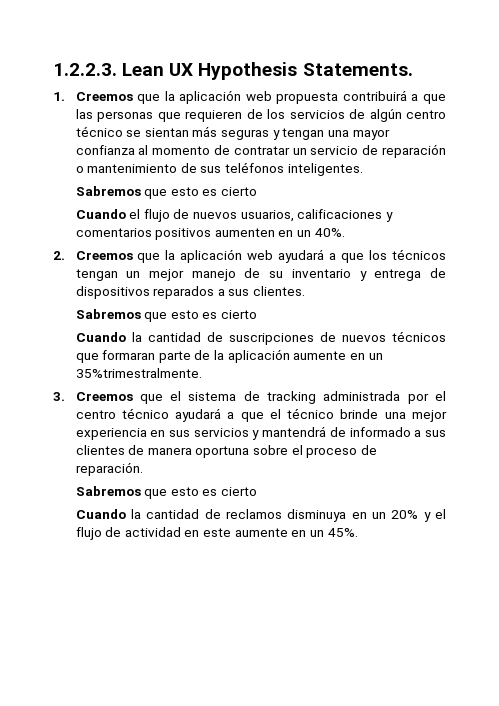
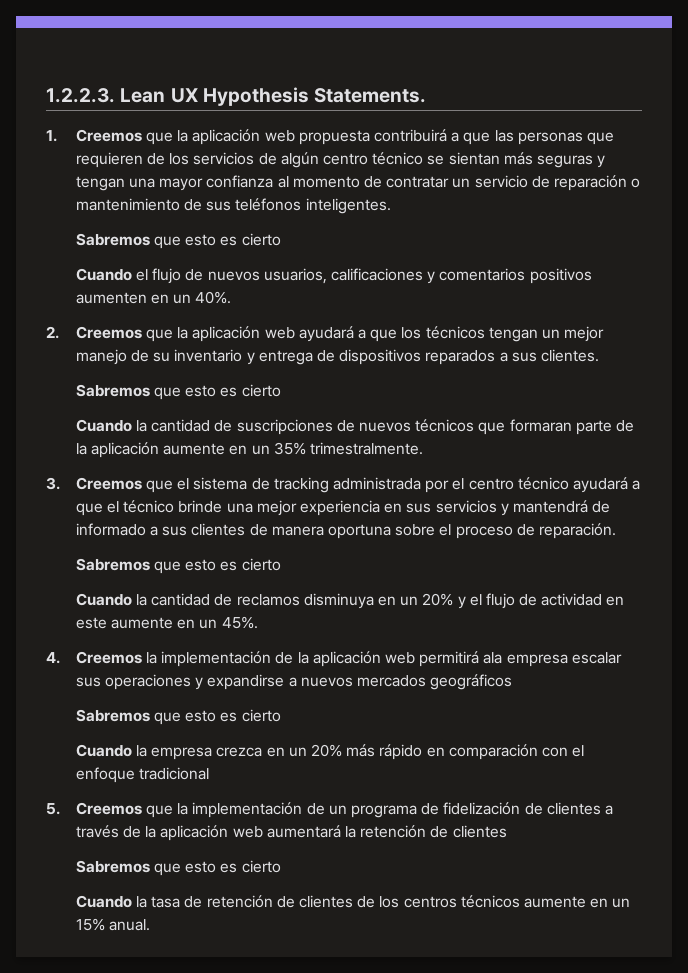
- Cuando la cantidad de suscripciones de nuevos técnicos que formaran parte de la aplicación aumente en un 35%trimestralmente.
+ Cuando la cantidad de suscripciones de nuevos técnicos que formaran parte de la aplicación aumente en un 35% trimestralmente.
+ 4. Creemos la implementación de la aplicación web permitirá ala empresa escalar sus operaciones y expandirse a nuevos mercados geográficos
+ Sabremos que esto es cierto
+ Cuando la empresa crezca en un 20% más rápido en comparación con el enfoque tradicional
+ 5. Creemos que la implementación de un programa de fidelización de clientes a través de la aplicación web aumentará la retención de clientes
+ Sabremos que esto es cierto
+ Cuando la tasa de retención de clientes de los centros técnicos aumente en un 15% anual.

